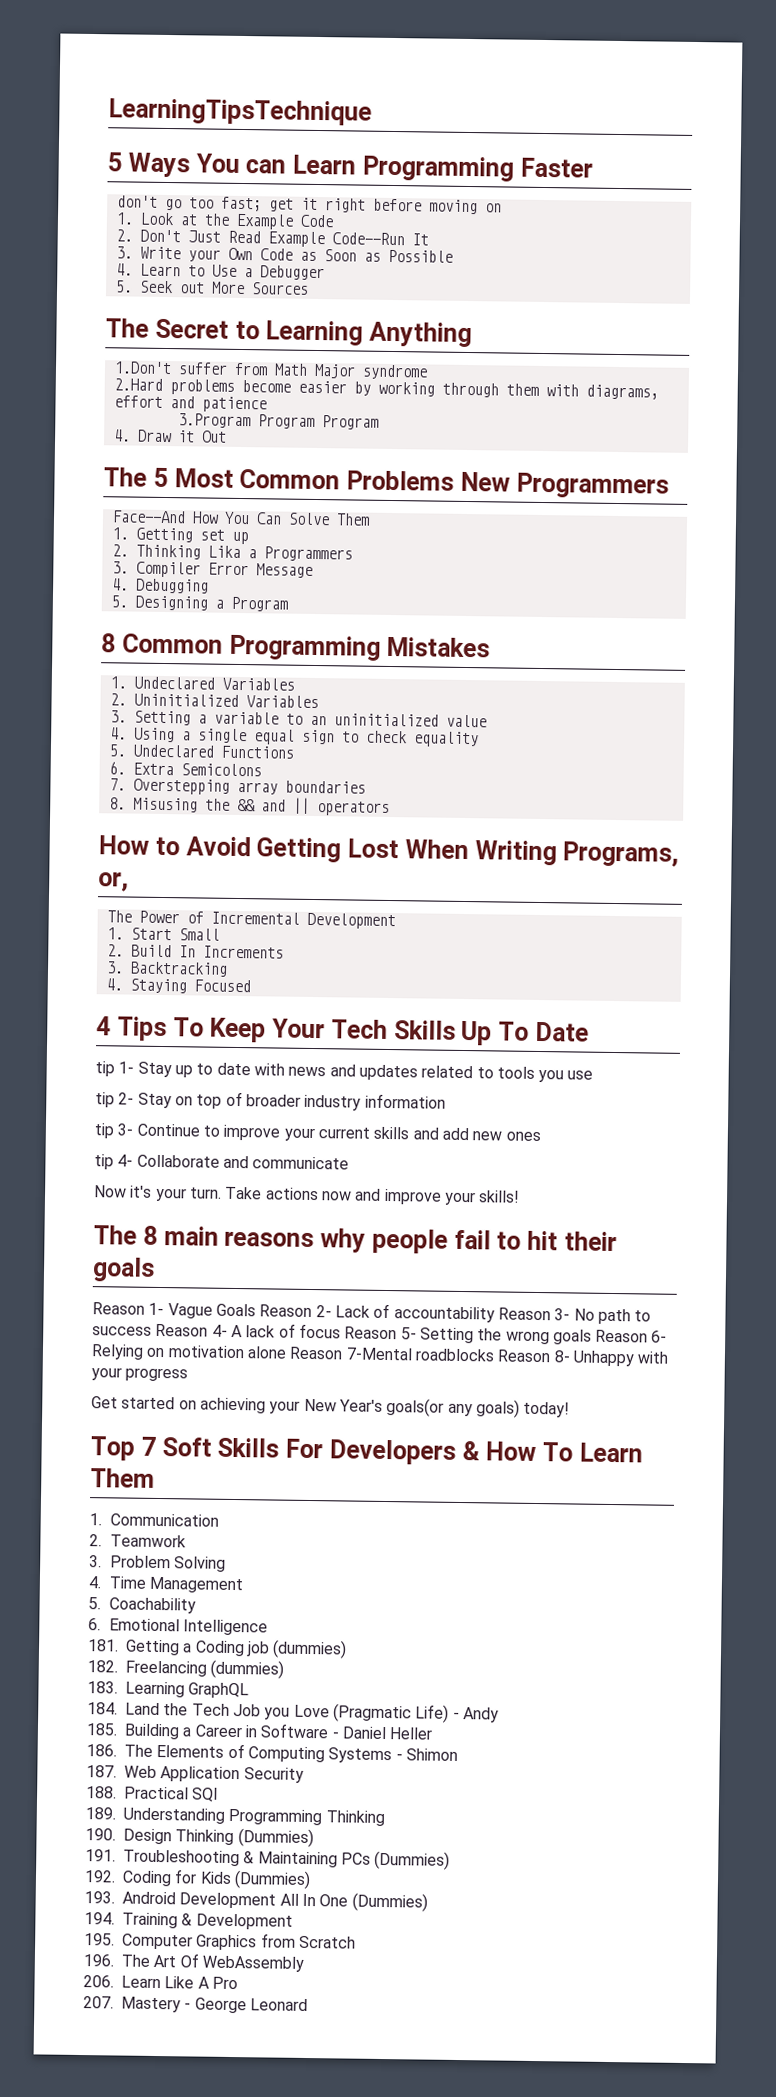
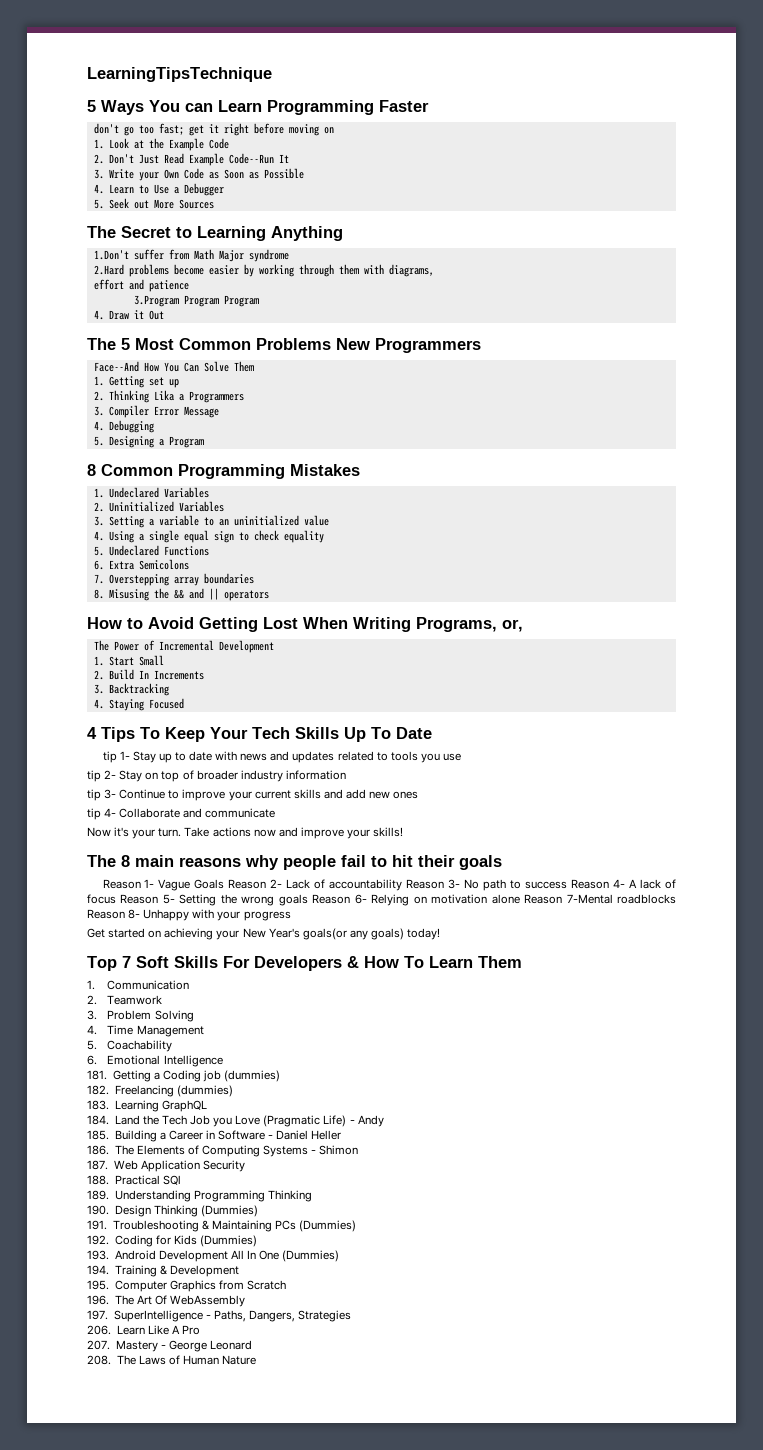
+ 197. SuperIntelligence - Paths, Dangers, Strategies
+ 208. The Laws of Human Nature

